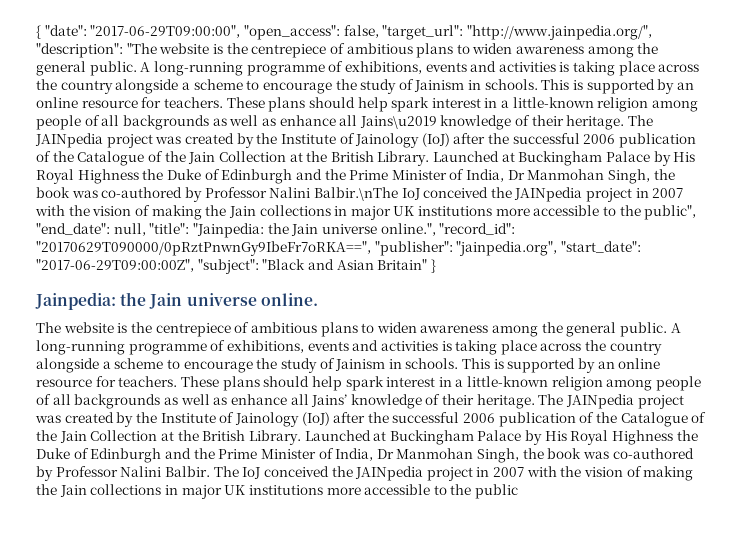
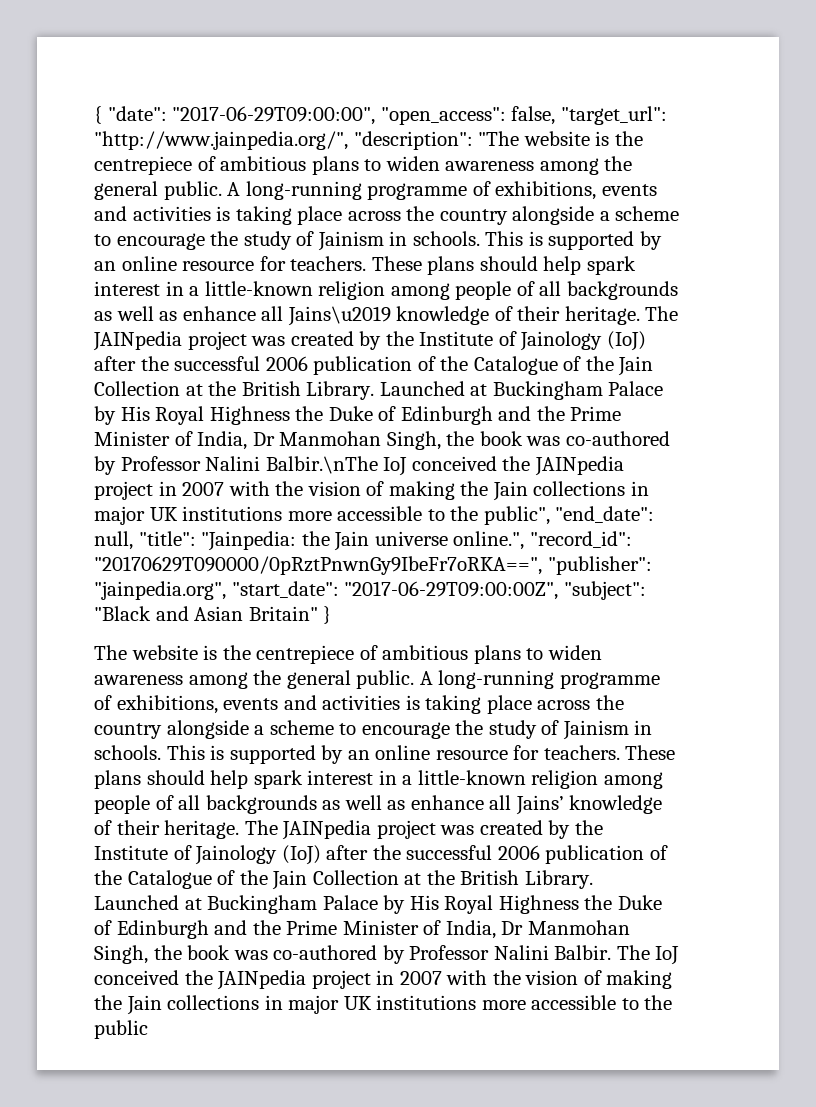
- Jainpedia: the Jain universe online.

